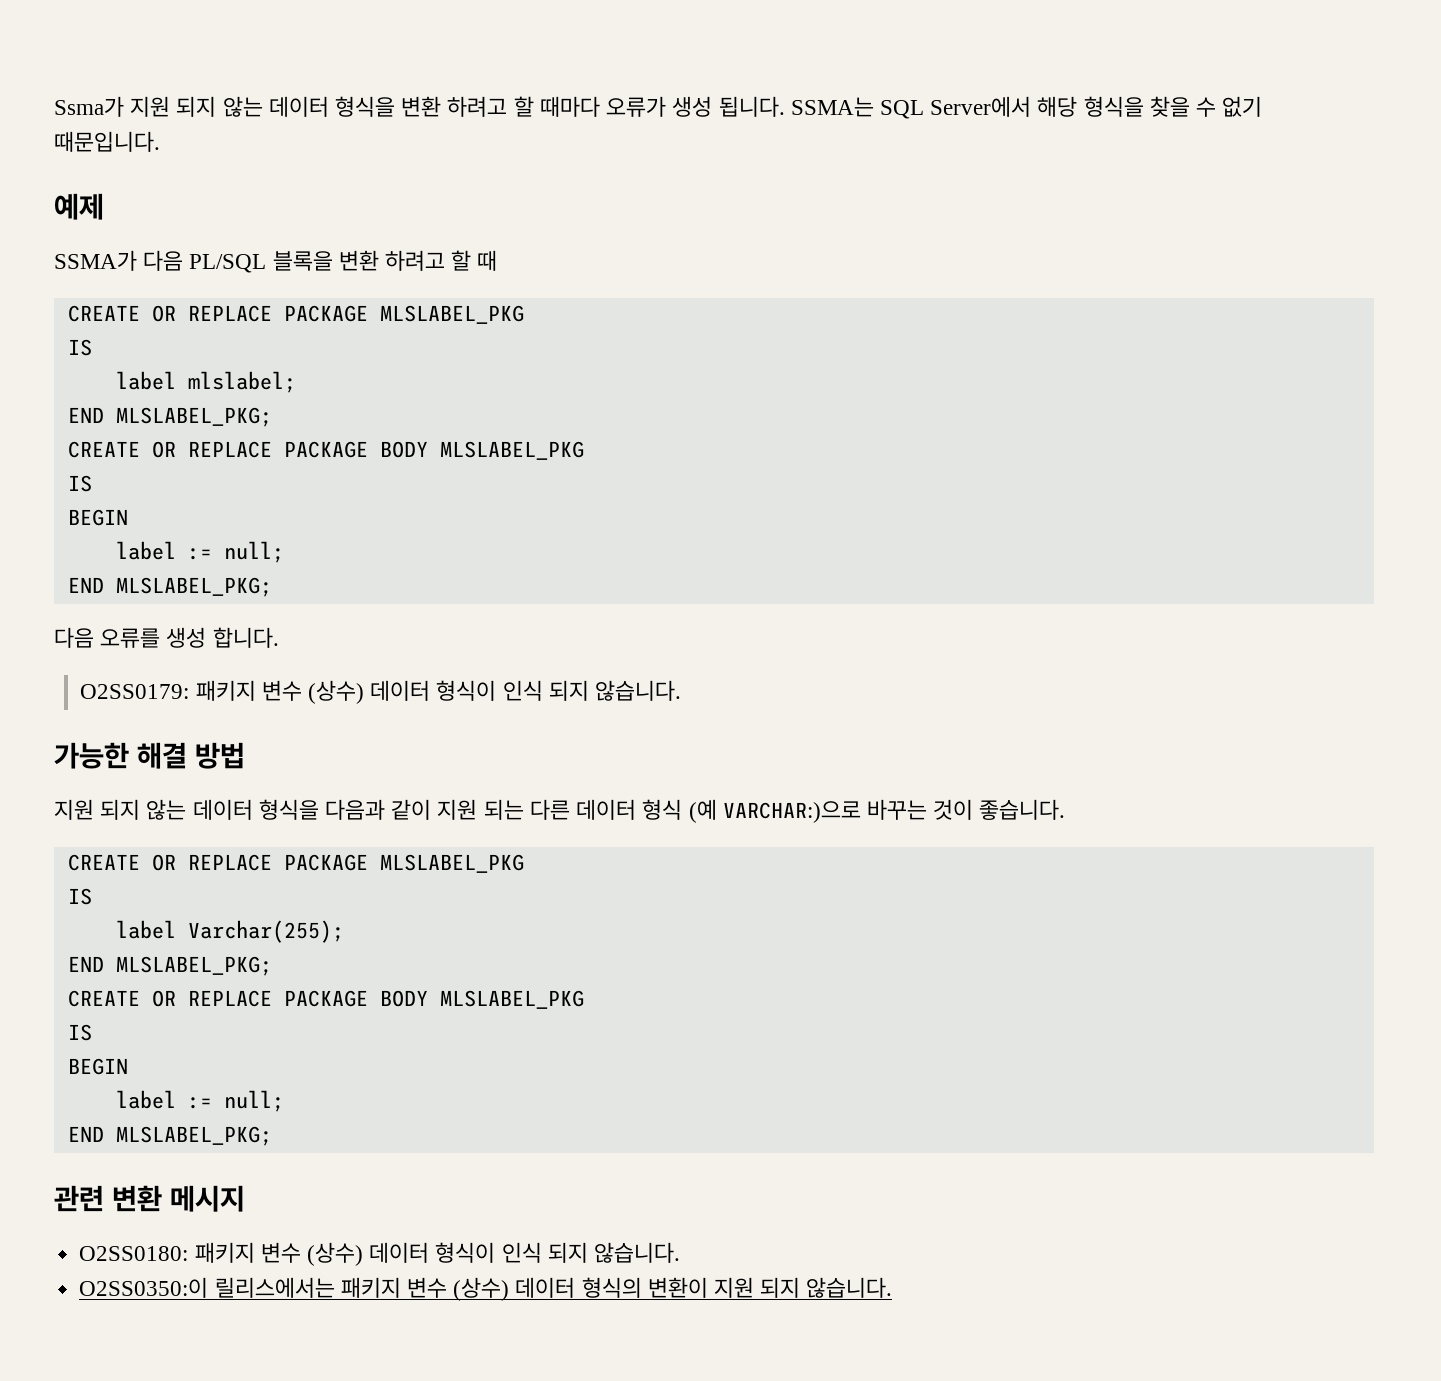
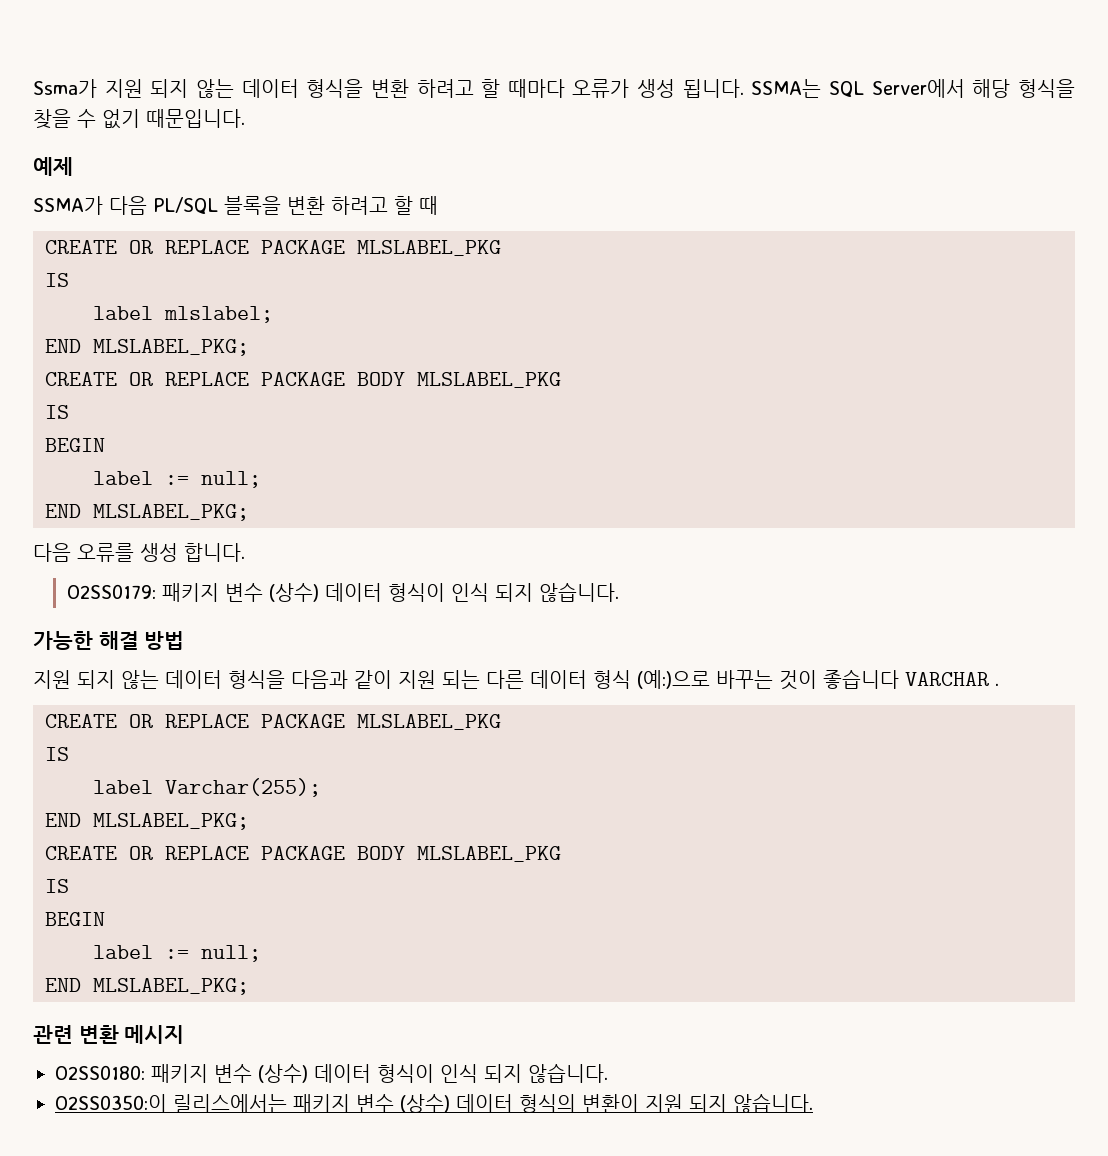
- 지원 되지 않는 데이터 형식을 다음과 같이 지원 되는 다른 데이터 형식 (예 VARCHAR:)으로 바꾸는 것이 좋습니다.
+ 지원 되지 않는 데이터 형식을 다음과 같이 지원 되는 다른 데이터 형식 (예:)으로 바꾸는 것이 좋습니다 VARCHAR .

